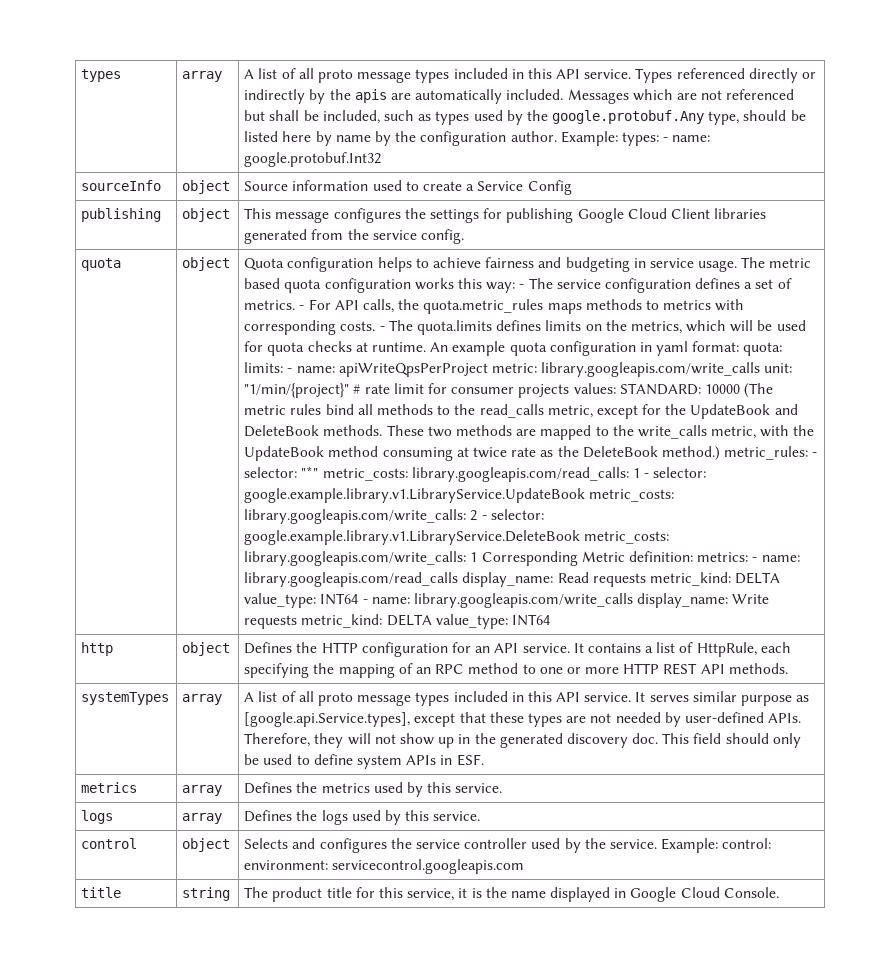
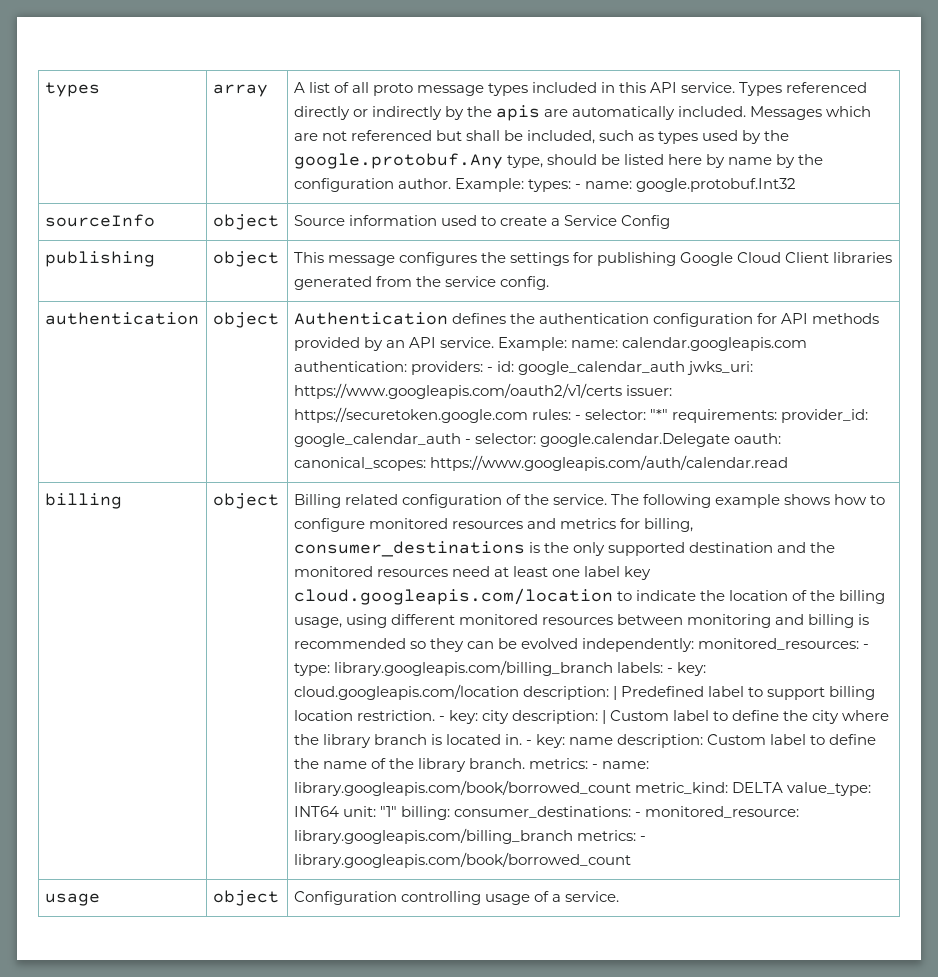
- quota | object | Quota configuration helps to achieve fairness and budgeting in service usage. The metric based quota configuration works this way: - The service configuration defines a set of metrics. - For API calls, the quota.metric_rules maps methods to metrics with corresponding costs. - The quota.limits defines limits on the metrics, which will be used for quota checks at runtime. An example quota configuration in yaml format: quota: limits: - name: apiWriteQpsPerProject metric: library.googleapis.com/write_calls unit: "1/min/{project}" # rate limit for consumer projects values: STANDARD: 10000 (The metric rules bind all methods to the read_calls metric, except for the UpdateBook and DeleteBook methods. These two methods are mapped to the write_calls metric, with the UpdateBook method consuming at twice rate as the DeleteBook method.) metric_rules: - selector: "*" metric_costs: library.googleapis.com/read_calls: 1 - selector: google.example.library.v1.LibraryService.UpdateBook metric_costs: library.googleapis.com/write_calls: 2 - selector: google.example.library.v1.LibraryService.DeleteBook metric_costs: library.googleapis.com/write_calls: 1 Corresponding Metric definition: metrics: - name: library.googleapis.com/read_calls display_name: Read requests metric_kind: DELTA value_type: INT64 - name: library.googleapis.com/write_calls display_name: Write requests metric_kind: DELTA value_type: INT64
- http | object | Defines the HTTP configuration for an API service. It contains a list of HttpRule, each specifying the mapping of an RPC method to one or more HTTP REST API methods.
- systemTypes | array | A list of all proto message types included in this API service. It serves similar purpose as [google.api.Service.types], except that these types are not needed by user-defined APIs. Therefore, they will not show up in the generated discovery doc. This field should only be used to define system APIs in ESF.
- metrics | array | Defines the metrics used by this service.
- logs | array | Defines the logs used by this service.
- control | object | Selects and configures the service controller used by the service. Example: control: environment: servicecontrol.googleapis.com
- title | string | The product title for this service, it is the name displayed in Google Cloud Console.
+ authentication | object | Authentication defines the authentication configuration for API methods provided by an API service. Example: name: calendar.googleapis.com authentication: providers: - id: google_calendar_auth jwks_uri: https://www.googleapis.com/oauth2/v1/certs issuer: https://securetoken.google.com rules: - selector: "*" requirements: provider_id: google_calendar_auth - selector: google.calendar.Delegate oauth: canonical_scopes: https://www.googleapis.com/auth/calendar.read
+ billing | object | Billing related configuration of the service. The following example shows how to configure monitored resources and metrics for billing, consumer_destinations is the only supported destination and the monitored resources need at least one label key cloud.googleapis.com/location to indicate the location of the billing usage, using different monitored resources between monitoring and billing is recommended so they can be evolved independently: monitored_resources: - type: library.googleapis.com/billing_branch labels: - key: cloud.googleapis.com/location description: | Predefined label to support billing location restriction. - key: city description: | Custom label to define the city where the library branch is located in. - key: name description: Custom label to define the name of the library branch. metrics: - name: library.googleapis.com/book/borrowed_count metric_kind: DELTA value_type: INT64 unit: "1" billing: consumer_destinations: - monitored_resource: library.googleapis.com/billing_branch metrics: - library.googleapis.com/book/borrowed_count
+ usage | object | Configuration controlling usage of a service.

